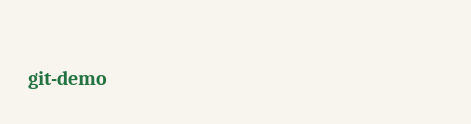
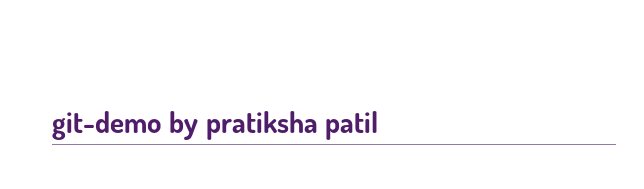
- git-demo
+ git-demo by pratiksha patil

